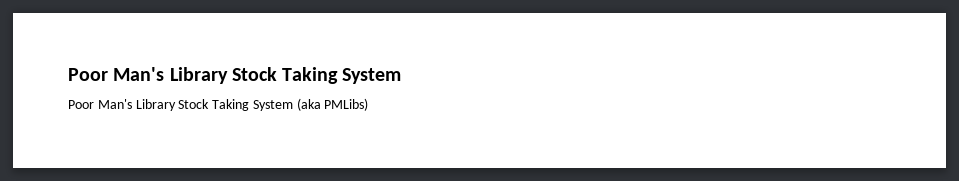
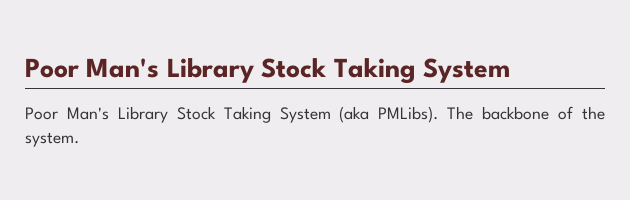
- Poor Man's Library Stock Taking System (aka PMLibs)
+ Poor Man's Library Stock Taking System (aka PMLibs). The backbone of the system.

